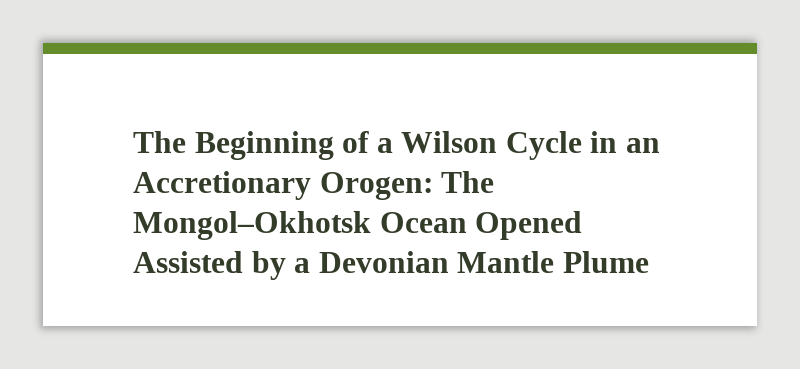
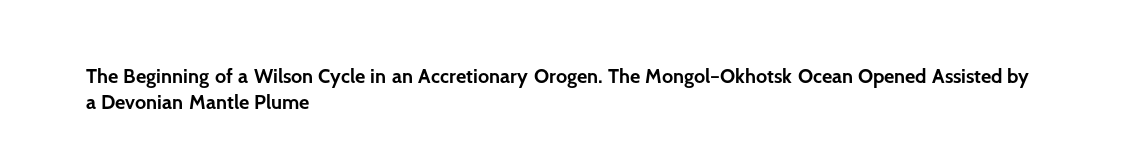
- The Beginning of a Wilson Cycle in an Accretionary Orogen: The Mongol–Okhotsk Ocean Opened Assisted by a Devonian Mantle Plume
+ The Beginning of a Wilson Cycle in an Accretionary Orogen. The Mongol–Okhotsk Ocean Opened Assisted by a Devonian Mantle Plume

